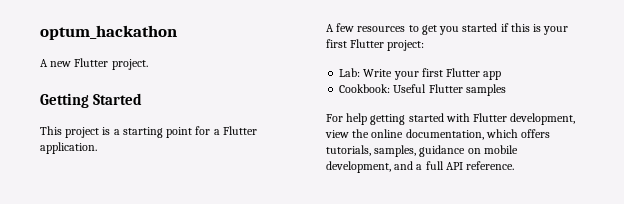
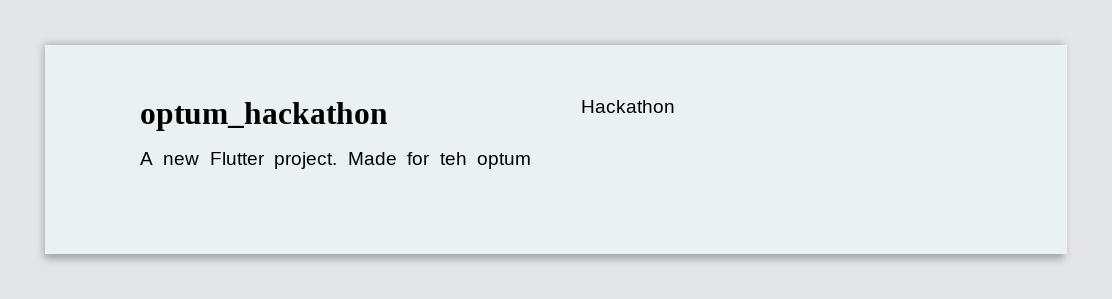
- A new Flutter project.
- Getting Started
- This project is a starting point for a Flutter application.
- A few resources to get you started if this is your first Flutter project:
- Lab: Write your first Flutter app
- Cookbook: Useful Flutter samples
- For help getting started with Flutter development, view the online documentation, which offers tutorials, samples, guidance on mobile development, and a full API reference.
+ A new Flutter project. Made for teh optum Hackathon

